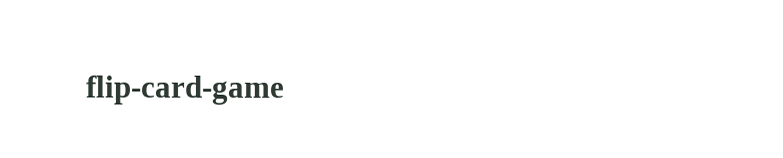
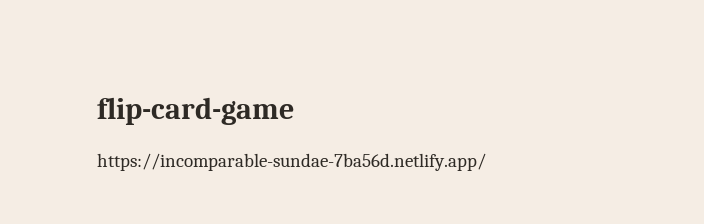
+ https://incomparable-sundae-7ba56d.netlify.app/

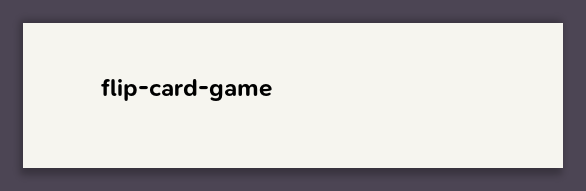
- https://incomparable-sundae-7ba56d.netlify.app/

